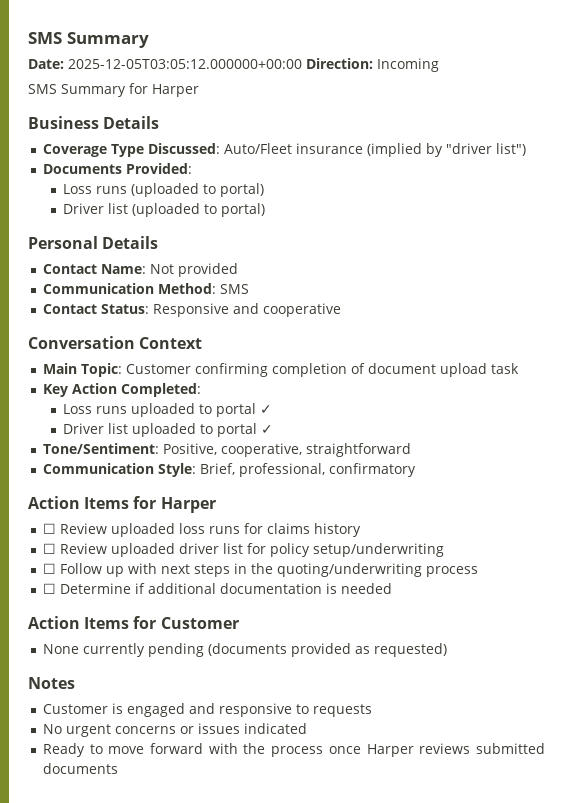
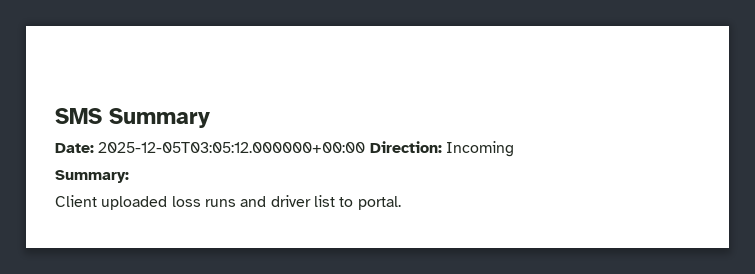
- SMS Summary for Harper
- Business Details
- Coverage Type Discussed: Auto/Fleet insurance (implied by "driver list")
- Documents Provided:
- Loss runs (uploaded to portal)
- Driver list (uploaded to portal)
- Personal Details
- Contact Name: Not provided
- Communication Method: SMS
- Contact Status: Responsive and cooperative
- Conversation Context
- Main Topic: Customer confirming completion of document upload task
- Key Action Completed:
- Loss runs uploaded to portal ✓
- Driver list uploaded to portal ✓
- Tone/Sentiment: Positive, cooperative, straightforward
- Communication Style: Brief, professional, confirmatory
- Action Items for Harper
- ☐ Review uploaded loss runs for claims history
- ☐ Review uploaded driver list for policy setup/underwriting
- ☐ Follow up with next steps in the quoting/underwriting process
- ☐ Determine if additional documentation is needed
- Action Items for Customer
- None currently pending (documents provided as requested)
- Notes
- Customer is engaged and responsive to requests
- No urgent concerns or issues indicated
- Ready to move forward with the process once Harper reviews submitted documents
+ Summary:
+ Client uploaded loss runs and driver list to portal.

